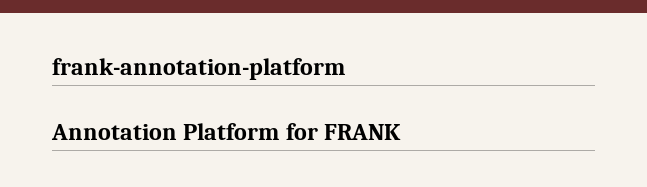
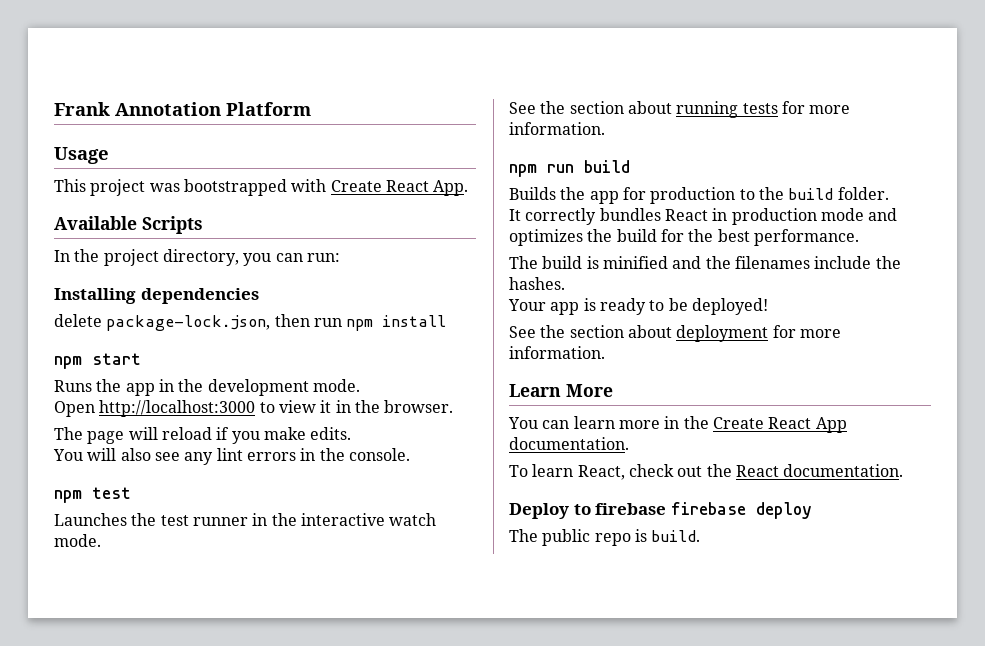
- frank-annotation-platform
- Annotation Platform for FRANK
+ Frank Annotation Platform
+ Usage
+ This project was bootstrapped with Create React App.
+ Available Scripts
+ In the project directory, you can run:
+ Installing dependencies
+ delete package-lock.json, then run npm install
+ npm start
+ Runs the app in the development mode.
+ Open http://localhost:3000 to view it in the browser.
+ The page will reload if you make edits.
+ You will also see any lint errors in the console.
+ npm test
+ Launches the test runner in the interactive watch mode.
+ See the section about running tests for more information.
+ npm run build
+ Builds the app for production to the build folder.
+ It correctly bundles React in production mode and optimizes the build for the best performance.
+ The build is minified and the filenames include the hashes.
+ Your app is ready to be deployed!
+ See the section about deployment for more information.
+ Learn More
+ You can learn more in the Create React App documentation.
+ To learn React, check out the React documentation.
+ Deploy to firebase firebase deploy
+ The public repo is build.

